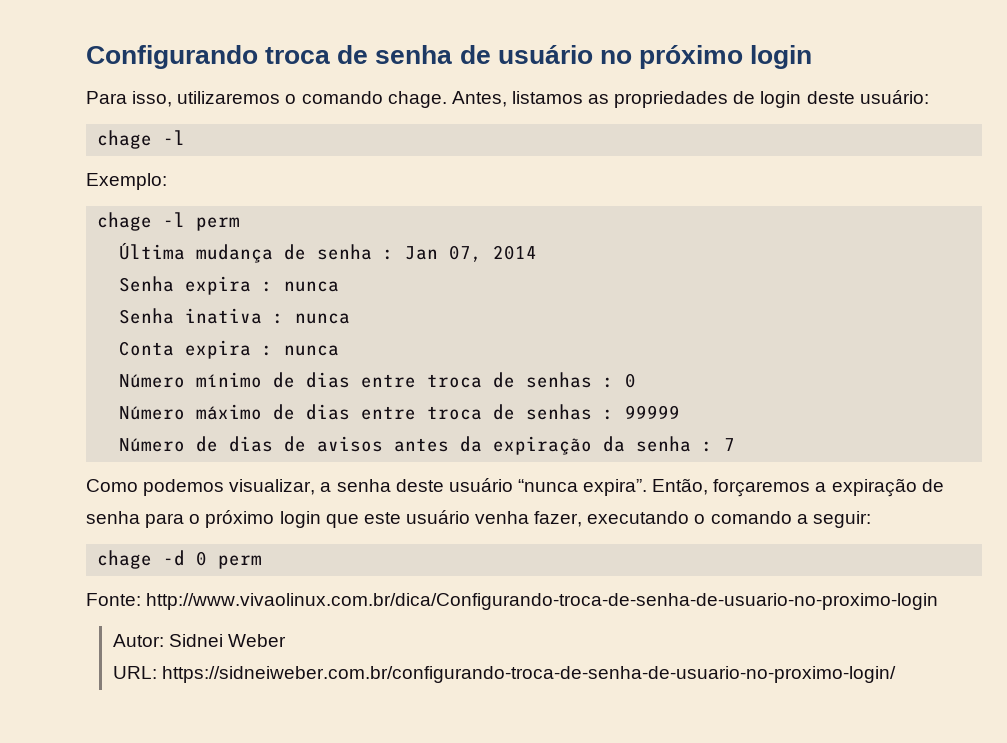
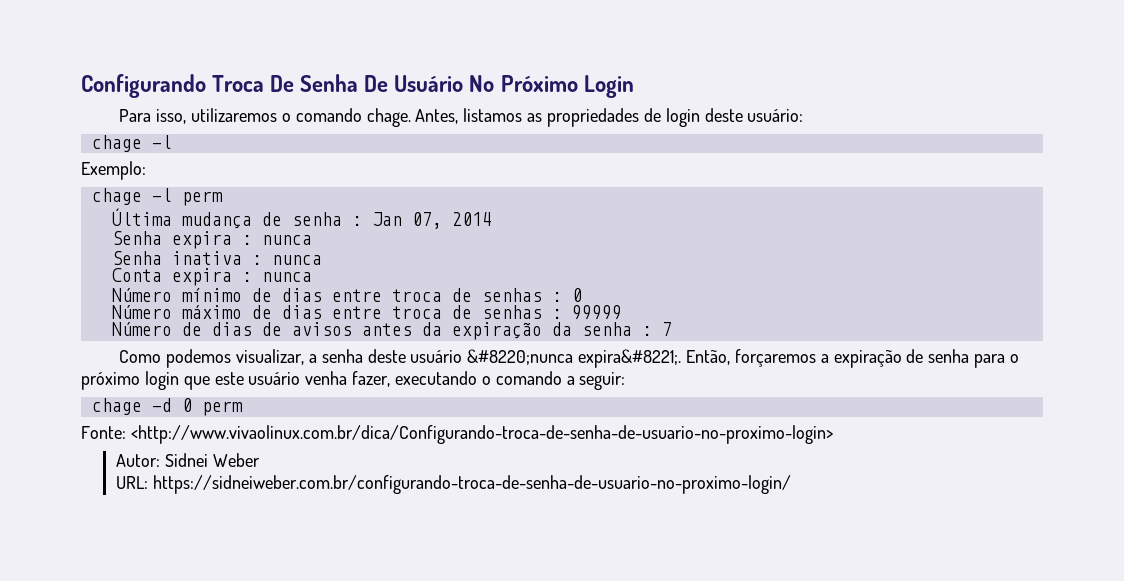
- Configurando troca de senha de usuário no próximo login
+ Configurando Troca De Senha De Usuário No Próximo Login
- Como podemos visualizar, a senha deste usuário “nunca expira”.
+ Como podemos visualizar, a senha deste usuário &#8220;nunca expira&#8221;.
- Fonte: http://www.vivaolinux.com.br/dica/Configurando-troca-de-senha-de-usuario-no-proximo-login
+ Fonte: <http://www.vivaolinux.com.br/dica/Configurando-troca-de-senha-de-usuario-no-proximo-login>

